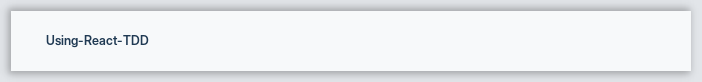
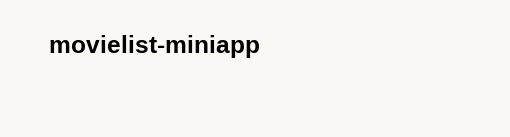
- Using-React-TDD
+ movielist-miniapp

